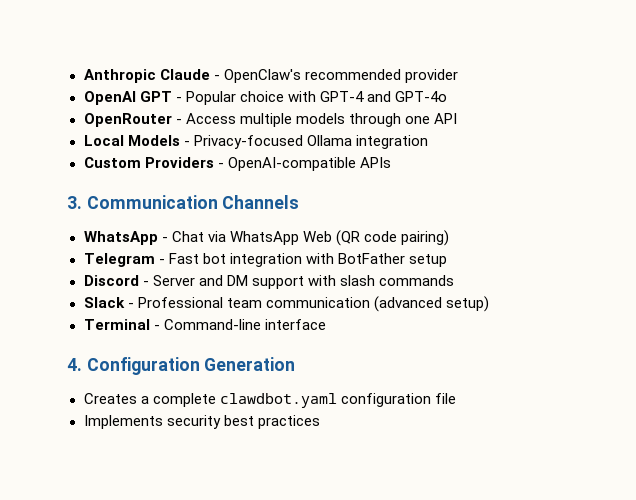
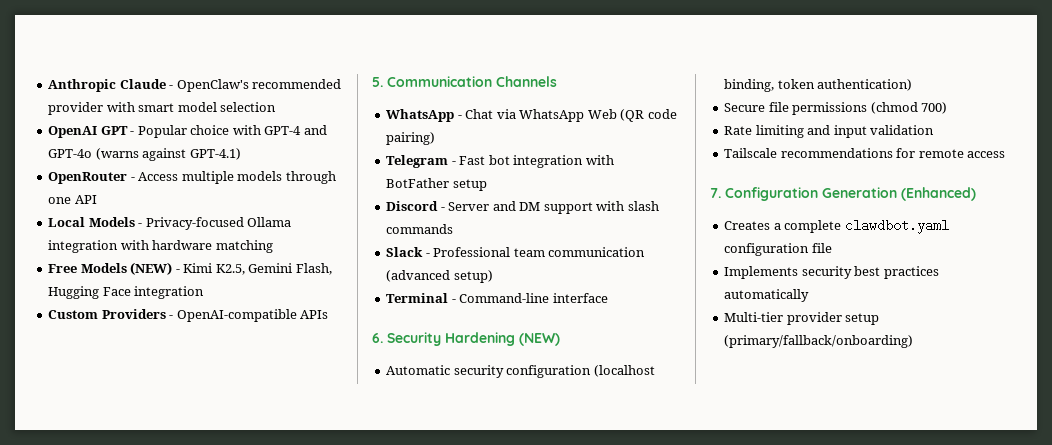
- Anthropic Claude - OpenClaw's recommended provider
+ Anthropic Claude - OpenClaw's recommended provider with smart model selection
- OpenAI GPT - Popular choice with GPT-4 and GPT-4o
+ OpenAI GPT - Popular choice with GPT-4 and GPT-4o (warns against GPT-4.1)
- Local Models - Privacy-focused Ollama integration
+ Local Models - Privacy-focused Ollama integration with hardware matching
+ Free Models (NEW) - Kimi K2.5, Gemini Flash, Hugging Face integration
- 3. Communication Channels
+ 5. Communication Channels
- 4. Configuration Generation
+ 6. Security Hardening (NEW)
+ Automatic security configuration (localhost binding, token authentication)
+ Secure file permissions (chmod 700)
+ Rate limiting and input validation
+ Tailscale recommendations for remote access
+ 7. Configuration Generation (Enhanced)
- Implements security best practices
+ Implements security best practices automatically
+ Multi-tier provider setup (primary/fallback/onboarding)

